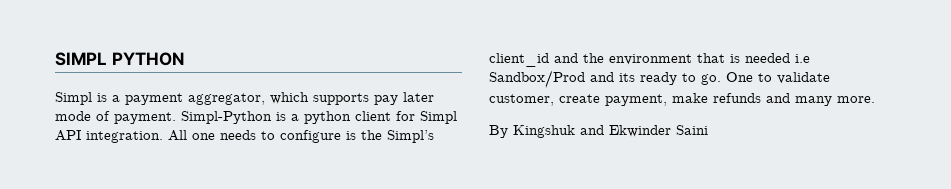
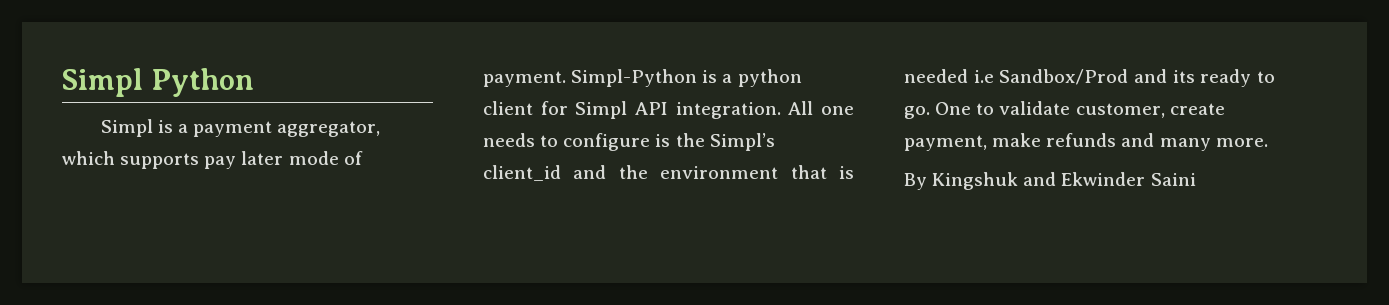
- SIMPL PYTHON
+ Simpl Python

